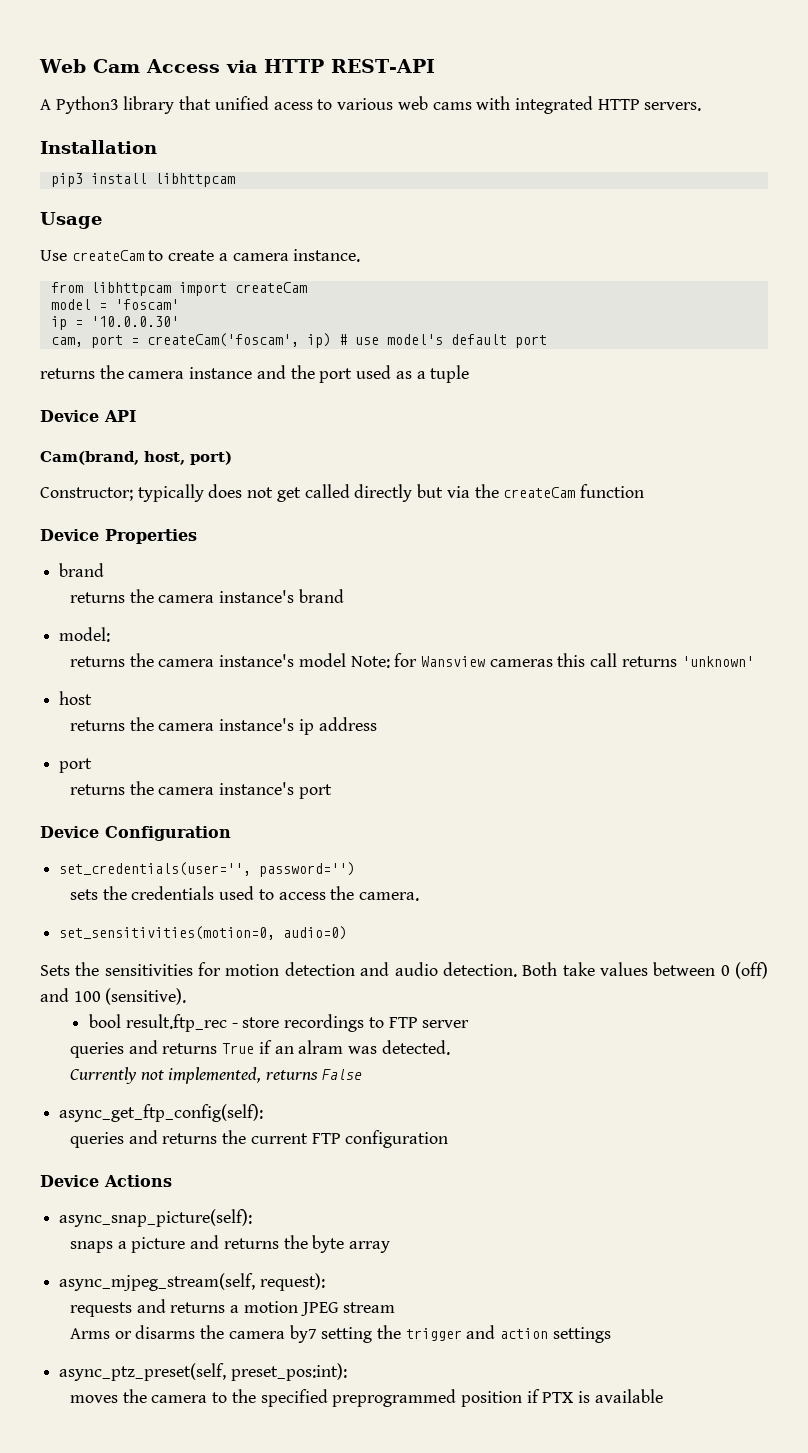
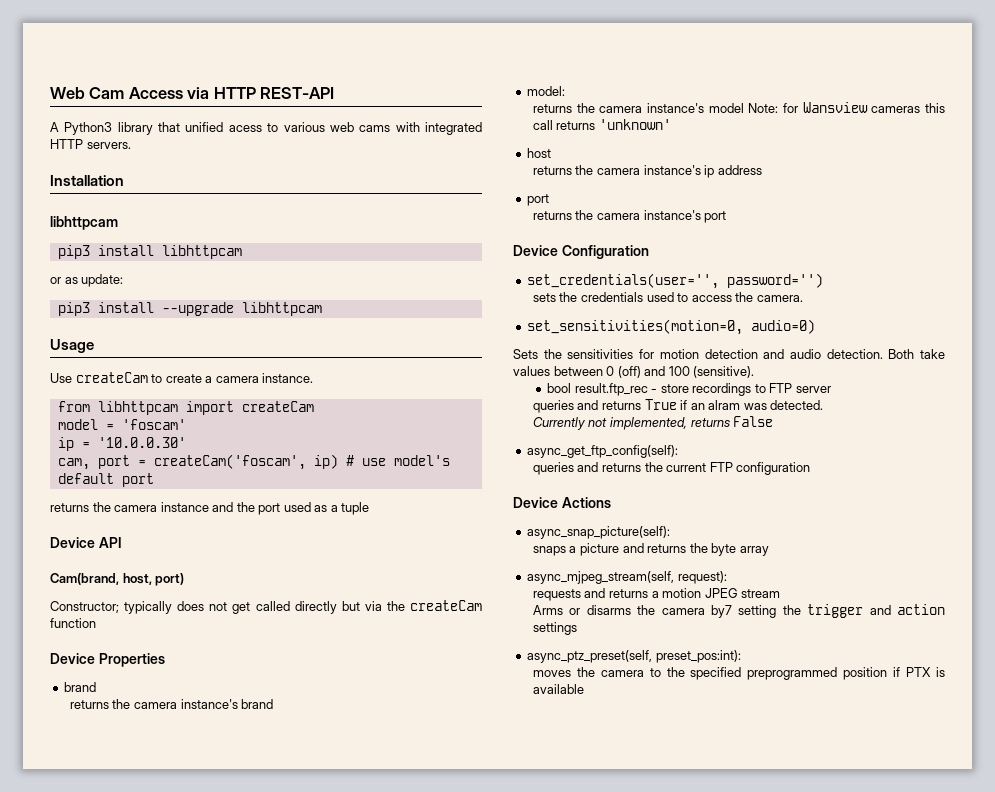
  Installation
+ libhttpcam
+ or as update:
+ pip3 install --upgrade libhttpcam

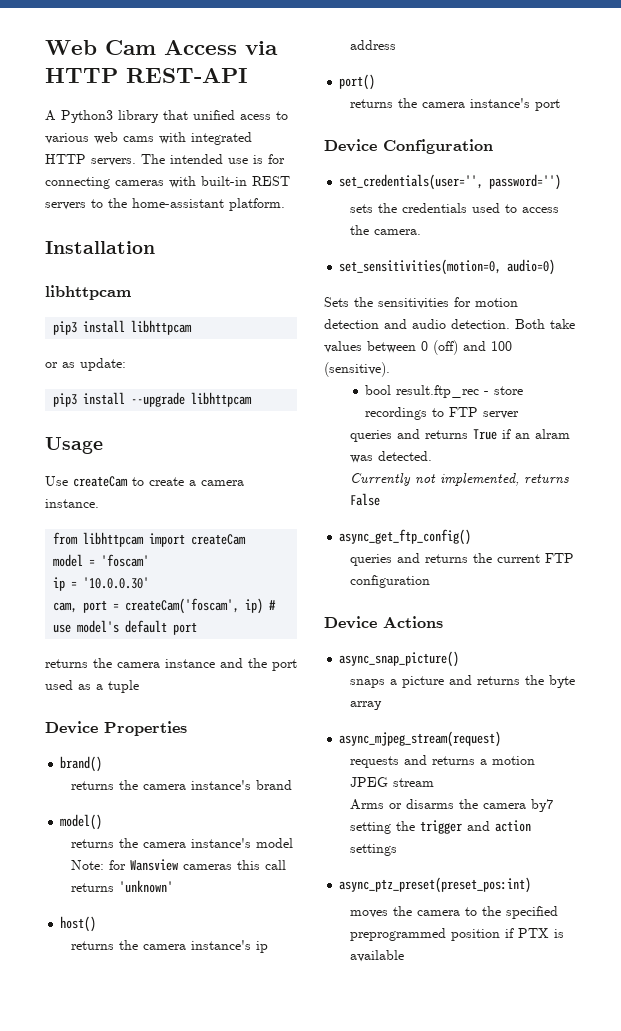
+ The intended use is for connecting cameras with built-in REST servers to the home-assistant platform.
- Device API
- Cam(brand, host, port)
- Constructor; typically does not get called directly but via the createCam function
  Device Properties
- brand
+ brand()
- model:
+ model()
- host
+ host()
  returns the camera instance's ip address
- port
+ port()
- async_get_ftp_config(self):
+ async_get_ftp_config()
- async_snap_picture(self):
+ async_snap_picture()
- async_mjpeg_stream(self, request):
+ async_mjpeg_stream(request)
- async_ptz_preset(self, preset_pos:int):
+ async_ptz_preset(preset_pos:int)

